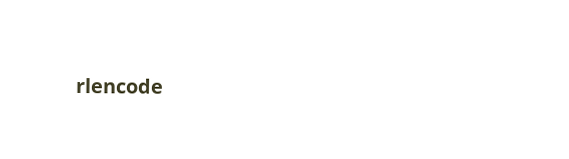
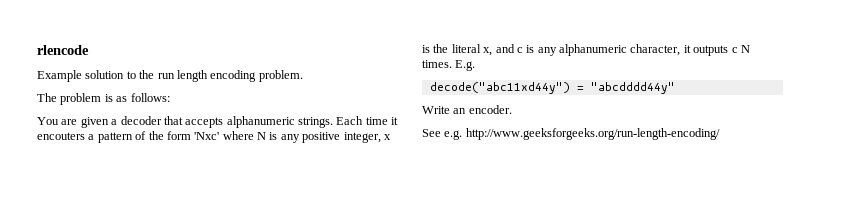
+ Example solution to the run length encoding problem.
+ The problem is as follows:
+ You are given a decoder that accepts alphanumeric strings. Each time it encouters a pattern of the form 'Nxc' where N is any positive integer, x is the literal x, and c is any alphanumeric character, it outputs c N times. E.g.
+ decode("abc11xd44y") = "abcdddd44y"
+ Write an encoder.
+ See e.g. http://www.geeksforgeeks.org/run-length-encoding/

